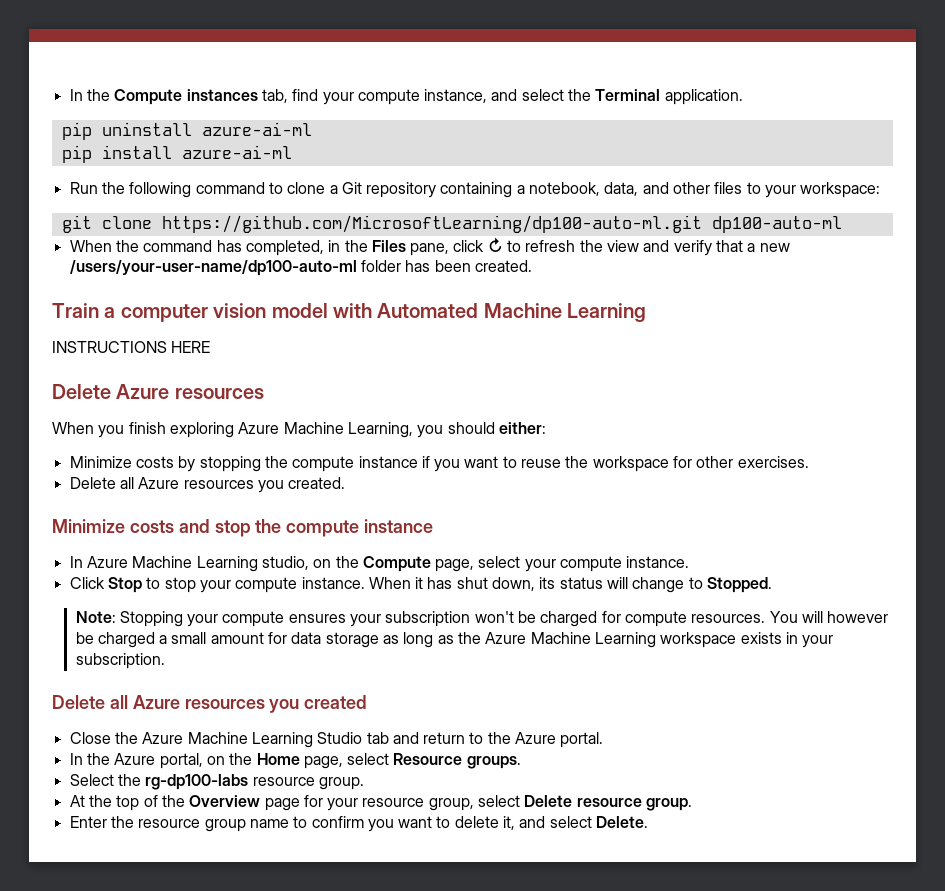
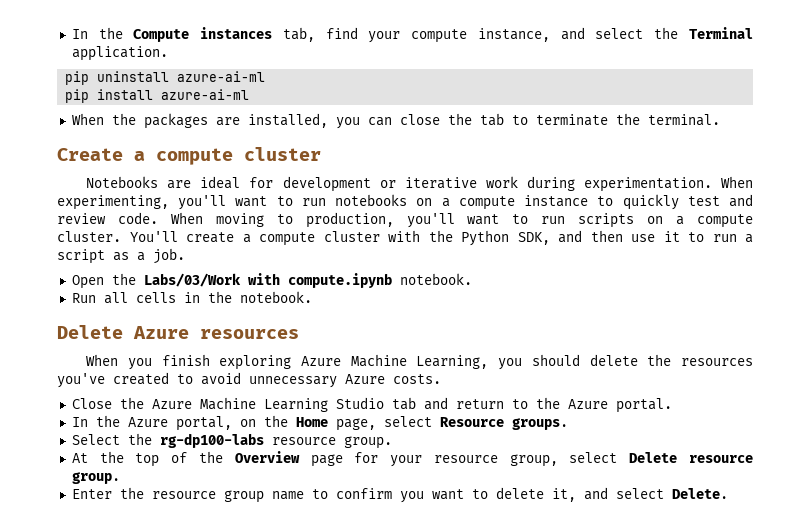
- Run the following command to clone a Git repository containing a notebook, data, and other files to your workspace:
- git clone https://github.com/MicrosoftLearning/dp100-auto-ml.git dp100-auto-ml
- When the command has completed, in the Files pane, click ↻ to refresh the view and verify that a new /users/your-user-name/dp100-auto-ml folder has been created.
- Train a computer vision model with Automated Machine Learning
- INSTRUCTIONS HERE
+ When the packages are installed, you can close the tab to terminate the terminal.
+ Create a compute cluster
+ Notebooks are ideal for development or iterative work during experimentation. When experimenting, you'll want to run notebooks on a compute instance to quickly test and review code. When moving to production, you'll want to run scripts on a compute cluster. You'll create a compute cluster with the Python SDK, and then use it to run a script as a job.
+ Open the Labs/03/Work with compute.ipynb notebook.
+ Run all cells in the notebook.
- When you finish exploring Azure Machine Learning, you should either:
- Minimize costs by stopping the compute instance if you want to reuse the workspace for other exercises.
- Delete all Azure resources you created.
- Minimize costs and stop the compute instance
- In Azure Machine Learning studio, on the Compute page, select your compute instance.
- Click Stop to stop your compute instance. When it has shut down, its status will change to Stopped.
- Note: Stopping your compute ensures your subscription won't be charged for compute resources. You will however be charged a small amount for data storage as long as the Azure Machine Learning workspace exists in your subscription.
- Delete all Azure resources you created
+ When you finish exploring Azure Machine Learning, you should delete the resources you've created to avoid unnecessary Azure costs.

